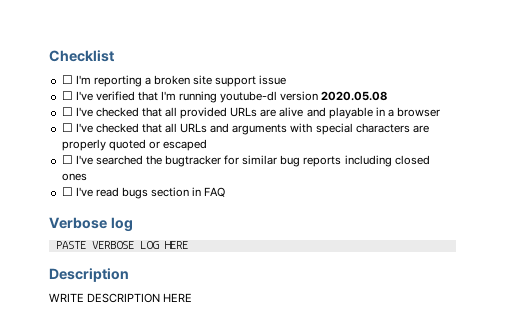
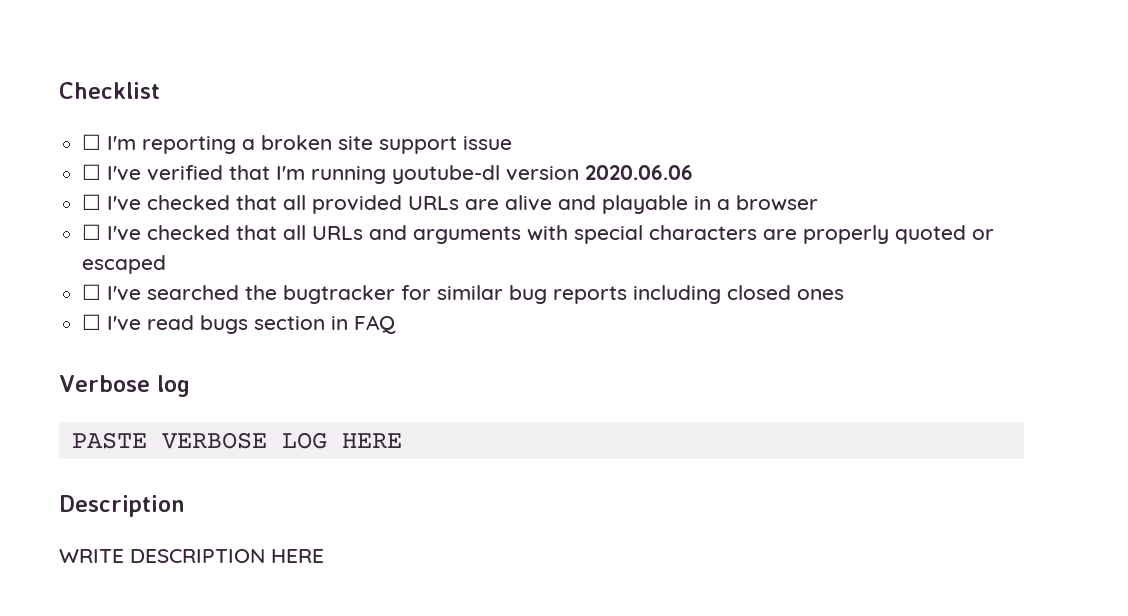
- ☐ I've verified that I'm running youtube-dl version 2020.05.08
+ ☐ I've verified that I'm running youtube-dl version 2020.06.06

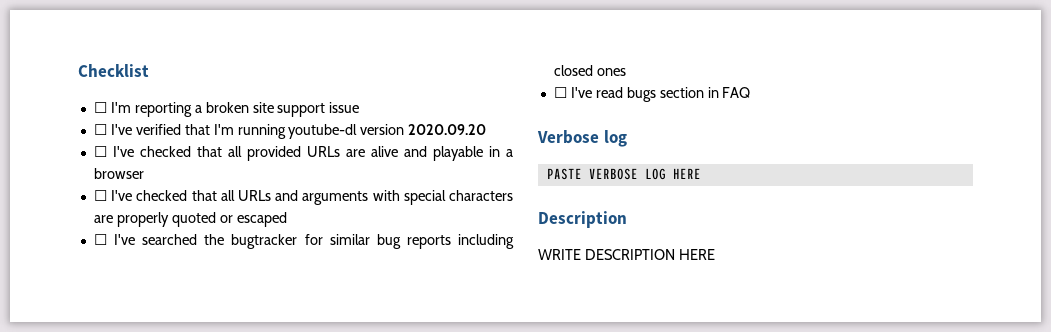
- ☐ I've verified that I'm running youtube-dl version 2020.06.06
+ ☐ I've verified that I'm running youtube-dl version 2020.09.20

